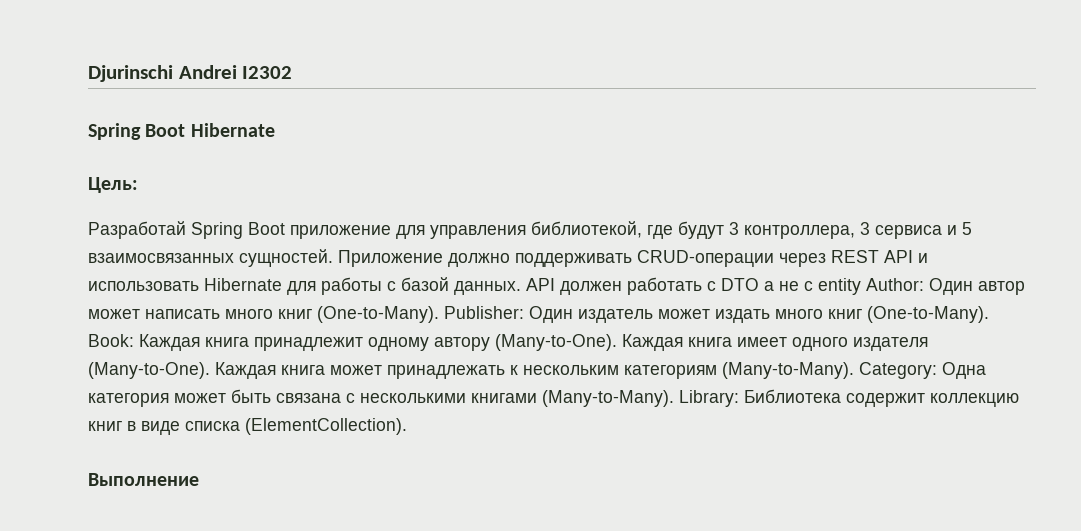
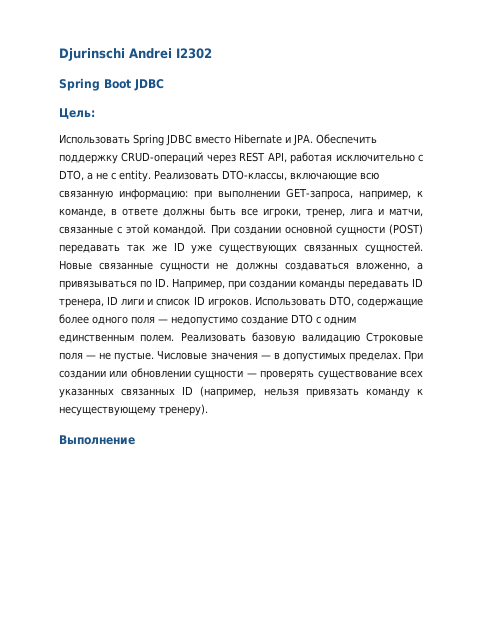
- Spring Boot Hibernate
+ Spring Boot JDBC
- Разработай Spring Boot приложение для управления библиотекой, где будут 3 контроллера, 3 сервиса и 5 взаимосвязанных сущностей. Приложение должно поддерживать CRUD-операции через REST API и использовать Hibernate для работы с базой данных. API должен работать с DTO а не с entity Author: Один автор может написать много книг (One-to-Many). Publisher: Один издатель может издать много книг (One-to-Many). Book: Каждая книга принадлежит одному автору (Many-to-One). Каждая книга имеет одного издателя (Many-to-One). Каждая книга может принадлежать к нескольким категориям (Many-to-Many). Category: Одна категория может быть связана с несколькими книгами (Many-to-Many). Library: Библиотека содержит коллекцию книг в виде списка (ElementCollection).
+ Использовать Spring JDBC вместо Hibernate и JPA. Обеспечить поддержку CRUD-операций через REST API, работая исключительно с DTO, а не с entity. Реализовать DTO-классы, включающие всю связанную информацию: при выполнении GET-запроса, например, к команде, в ответе должны быть все игроки, тренер, лига и матчи, связанные с этой командой. При создании основной сущности (POST) передавать так же ID уже существующих связанных сущностей. Новые связанные сущности не должны создаваться вложенно, а привязываться по ID. Например, при создании команды передавать ID тренера, ID лиги и список ID игроков. Использовать DTO, содержащие более одного поля — недопустимо создание DTO с одним единственным полем. Реализовать базовую валидацию Строковые поля — не пустые. Числовые значения — в допустимых пределах. При создании или обновлении сущности — проверять существование всех указанных связанных ID (например, нельзя привязать команду к несуществующему тренеру).

